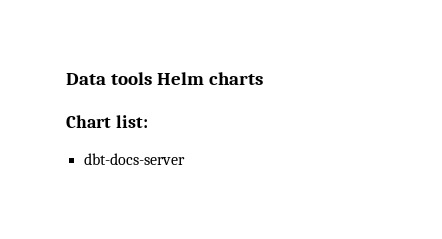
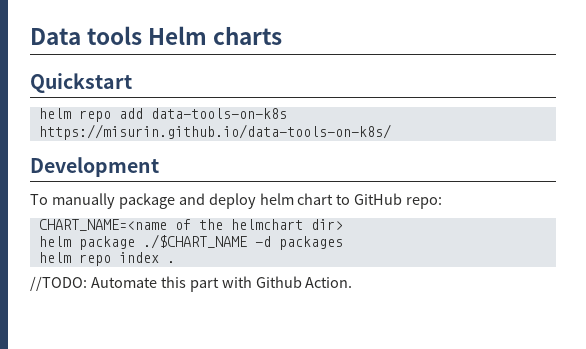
- Chart list:
- dbt-docs-server
+ Quickstart
+ helm repo add data-tools-on-k8s https://misurin.github.io/data-tools-on-k8s/
+ Development
+ To manually package and deploy helm chart to GitHub repo:
+ CHART_NAME=<name of the helmchart dir>
+ helm package ./$CHART_NAME -d packages
+ helm repo index .
+ //TODO: Automate this part with Github Action.

